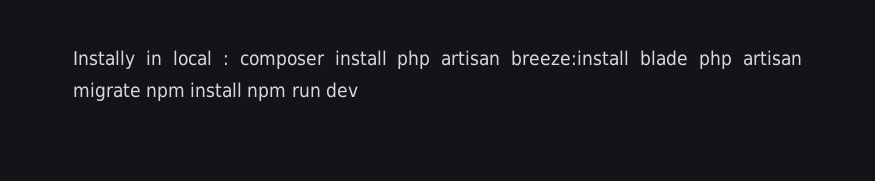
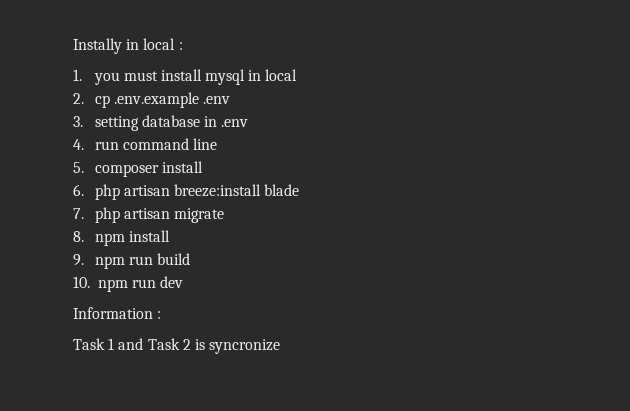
- Instally in local : composer install php artisan breeze:install blade php artisan migrate npm install npm run dev
+ Instally in local :
+ 1. you must install mysql in local
+ 2. cp .env.example .env
+ 3. setting database in .env
+ 4. run command line
+ 5. composer install
+ 6. php artisan breeze:install blade
+ 7. php artisan migrate
+ 8. npm install
+ 9. npm run build
+ 10. npm run dev
+ Information :
+ Task 1 and Task 2 is syncronize

